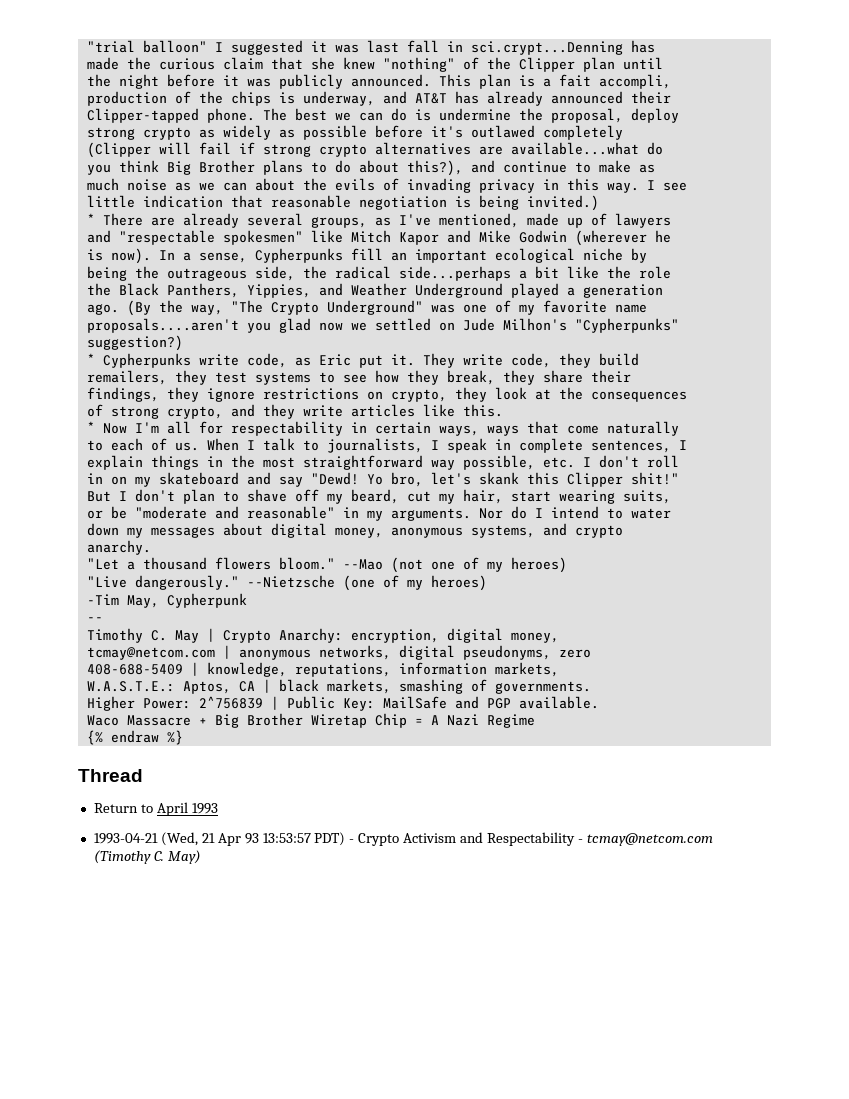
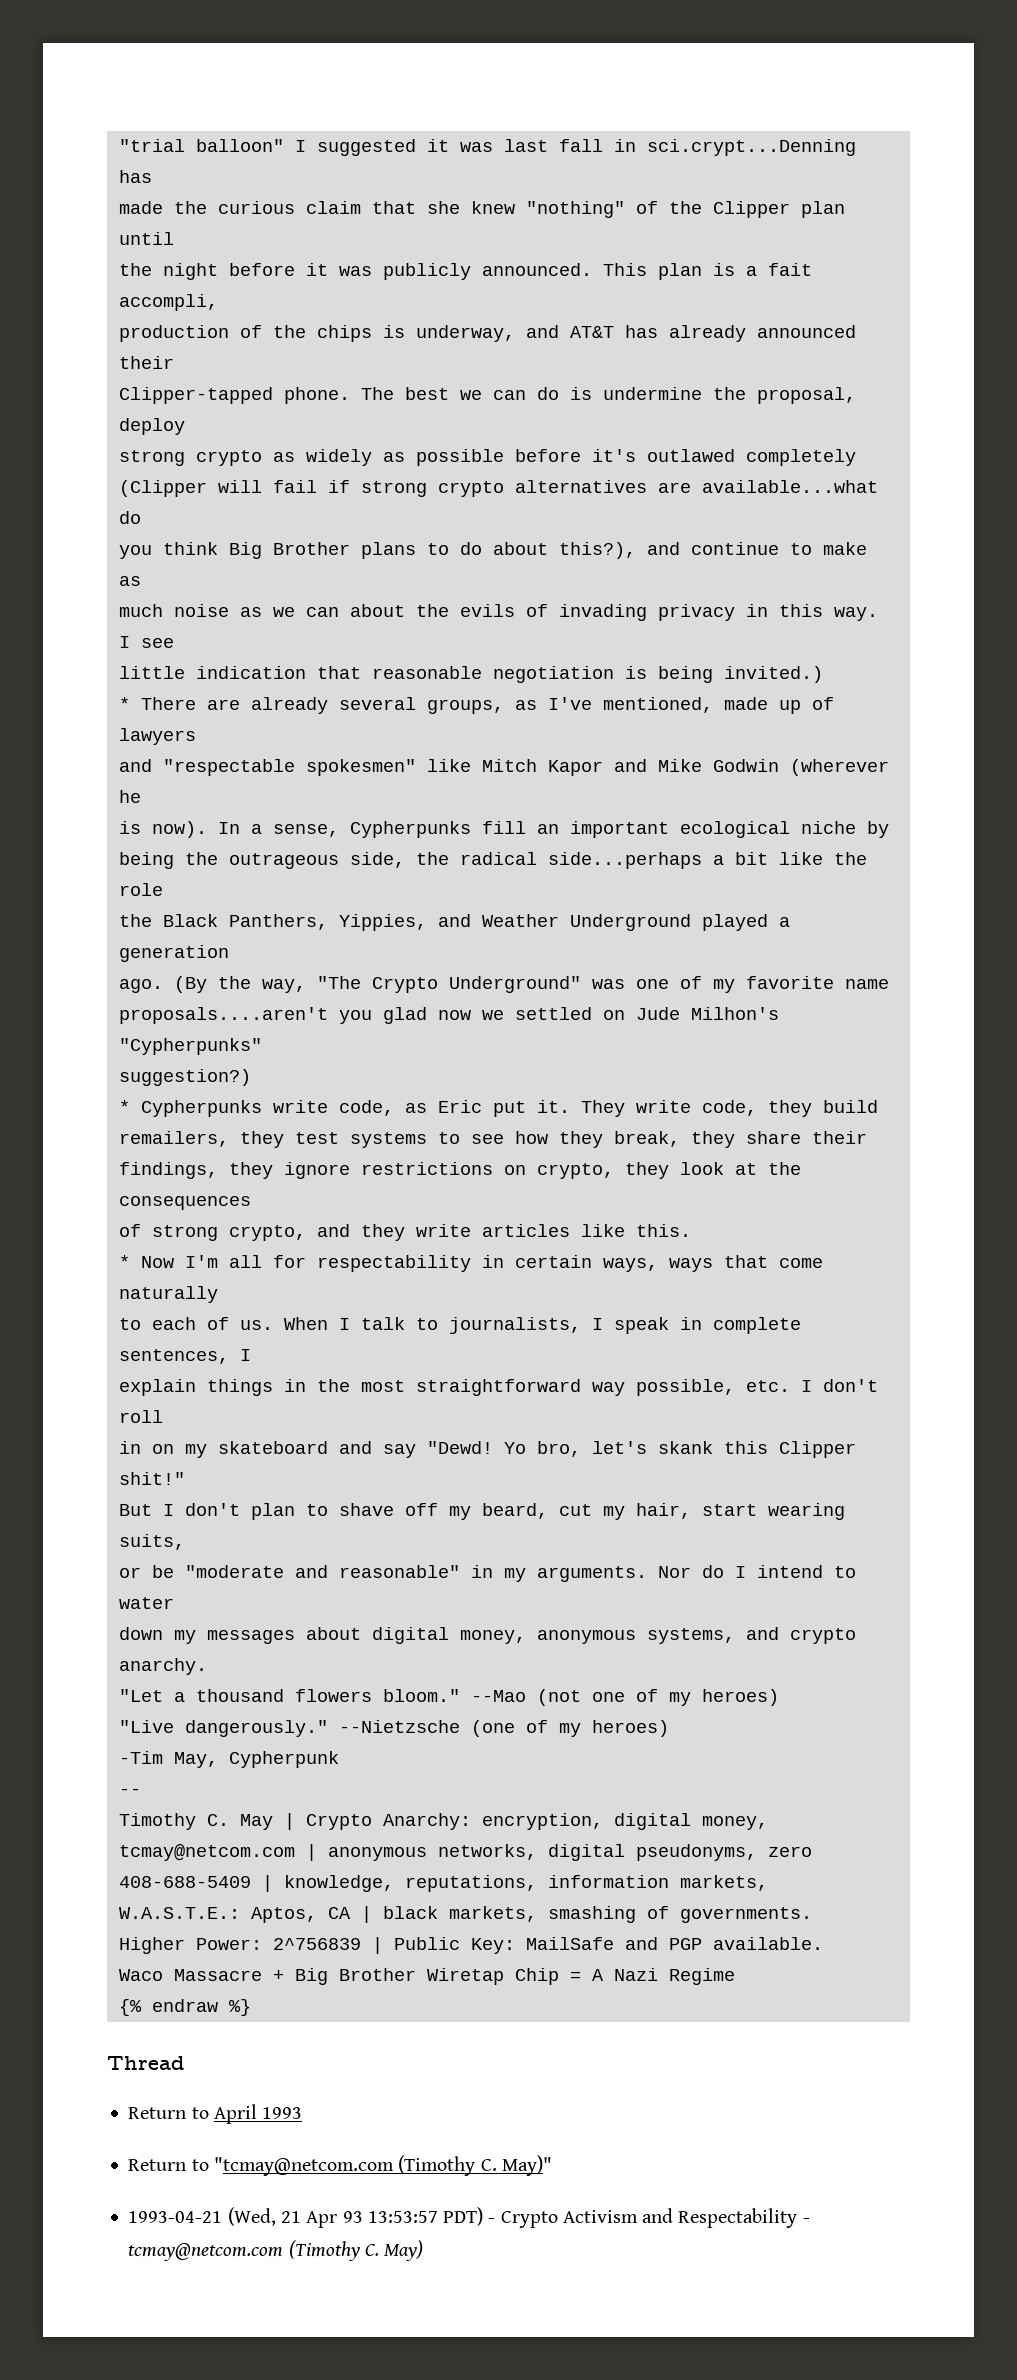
+ Return to "tcmay@netcom.com (Timothy C. May)"

